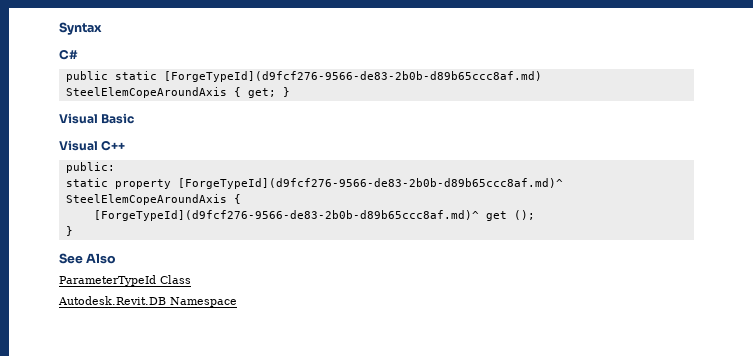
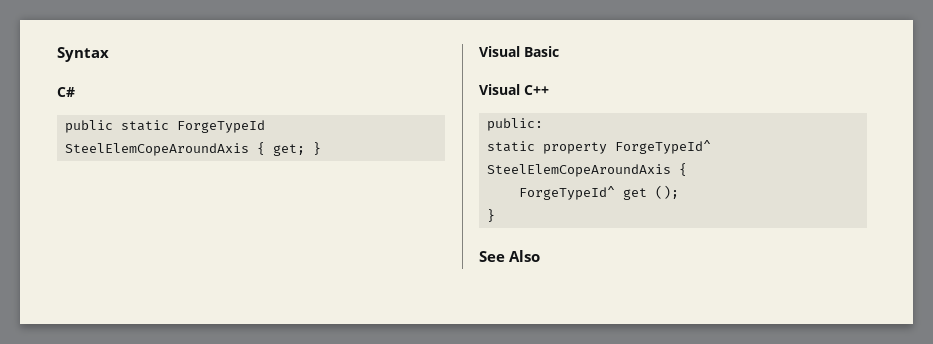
- public static [ForgeTypeId](d9fcf276-9566-de83-2b0b-d89b65ccc8af.md) SteelElemCopeAroundAxis { get; }
+ public static ForgeTypeId SteelElemCopeAroundAxis { get; }
- static property [ForgeTypeId](d9fcf276-9566-de83-2b0b-d89b65ccc8af.md)^ SteelElemCopeAroundAxis {
+ static property ForgeTypeId^ SteelElemCopeAroundAxis {
- [ForgeTypeId](d9fcf276-9566-de83-2b0b-d89b65ccc8af.md)^ get ();
+ ForgeTypeId^ get ();
- ParameterTypeId Class
- Autodesk.Revit.DB Namespace

